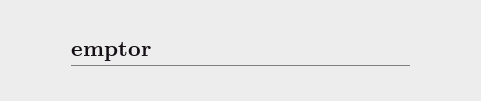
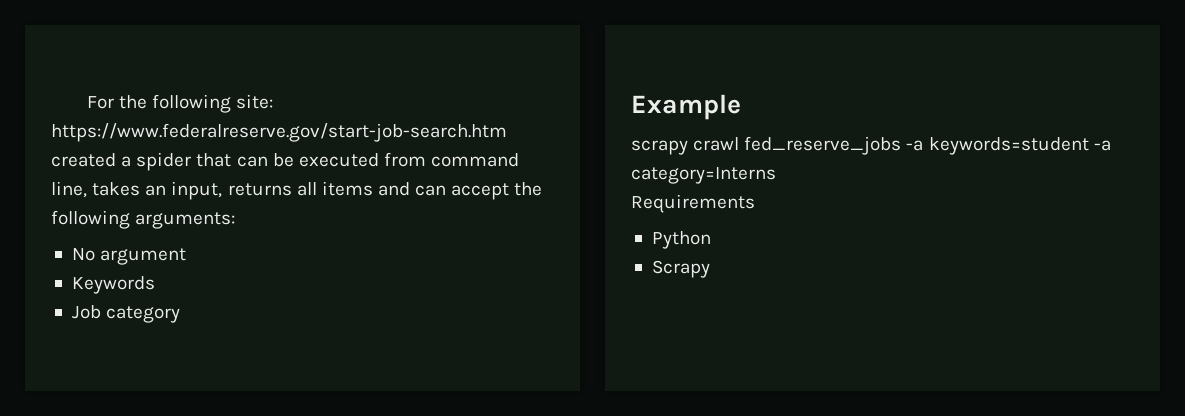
- emptor
+ For the following site: https://www.federalreserve.gov/start-job-search.htm created a spider that can be executed from command line, takes an input, returns all items and can accept the following arguments:
+ No argument
+ Keywords
+ Job category
+ Example
+ scrapy crawl fed_reserve_jobs -a keywords=student -a category=Interns
+ Requirements
+ Python
+ Scrapy

